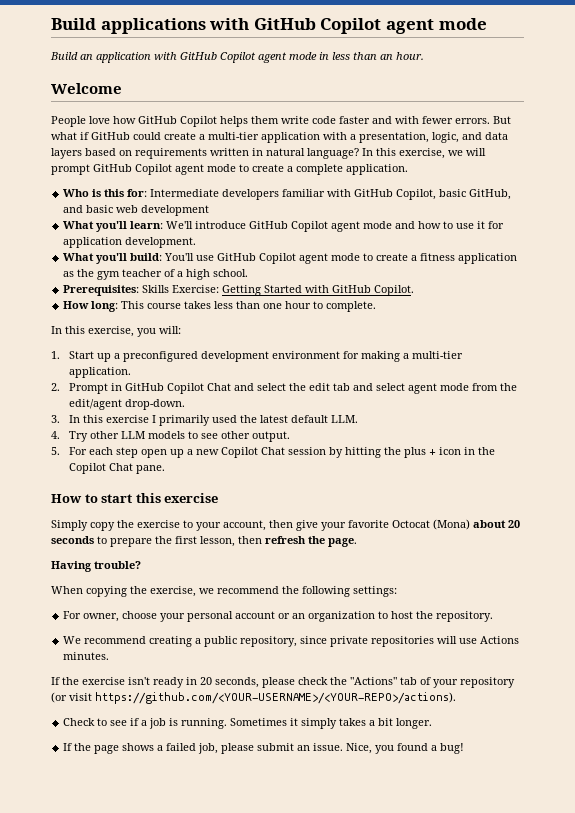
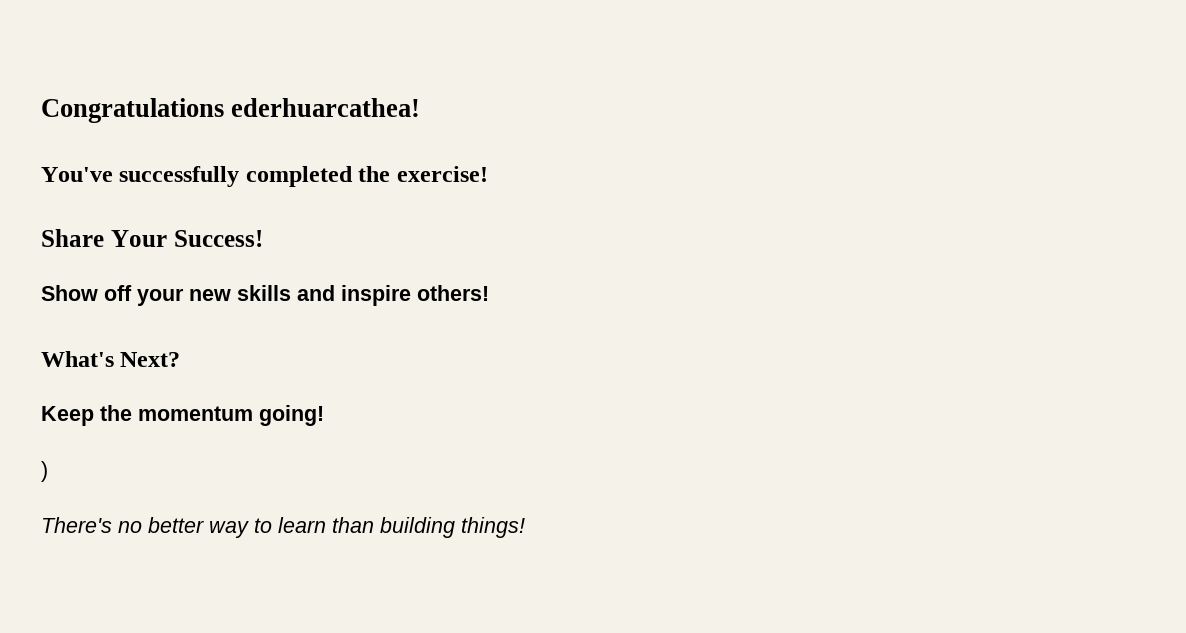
- Build applications with GitHub Copilot agent mode
- Build an application with GitHub Copilot agent mode in less than an hour.
- Welcome
- People love how GitHub Copilot helps them write code faster and with fewer errors. But what if GitHub could create a multi-tier application with a presentation, logic, and data layers based on requirements written in natural language? In this exercise, we will prompt GitHub Copilot agent mode to create a complete application.
- Who is this for: Intermediate developers familiar with GitHub Copilot, basic GitHub, and basic web development
- What you'll learn: We'll introduce GitHub Copilot agent mode and how to use it for application development.
- What you'll build: You'll use GitHub Copilot agent mode to create a fitness application as the gym teacher of a high school.
- Prerequisites: Skills Exercise: Getting Started with GitHub Copilot.
- How long: This course takes less than one hour to complete.
- In this exercise, you will:
- 1. Start up a preconfigured development environment for making a multi-tier application.
- 2. Prompt in GitHub Copilot Chat and select the edit tab and select agent mode from the edit/agent drop-down.
- 3. In this exercise I primarily used the latest default LLM.
- 4. Try other LLM models to see other output.
- 5. For each step open up a new Copilot Chat session by hitting the plus + icon in the Copilot Chat pane.
- How to start this exercise
- Simply copy the exercise to your account, then give your favorite Octocat (Mona) about 20 seconds to prepare the first lesson, then refresh the page.
- Having trouble?
- When copying the exercise, we recommend the following settings:
- For owner, choose your personal account or an organization to host the repository.
- We recommend creating a public repository, since private repositories will use Actions minutes.
- If the exercise isn't ready in 20 seconds, please check the "Actions" tab of your repository (or visit https://github.com/<YOUR-USERNAME>/<YOUR-REPO>/actions).
- Check to see if a job is running. Sometimes it simply takes a bit longer.
- If the page shows a failed job, please submit an issue. Nice, you found a bug!
+ Congratulations ederhuarcathea!
+ You've successfully completed the exercise!
+ Share Your Success!
+ Show off your new skills and inspire others!
+ What's Next?
+ Keep the momentum going!
+ )
+ There's no better way to learn than building things!

